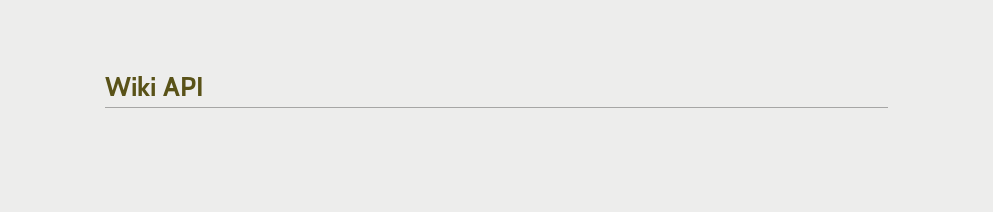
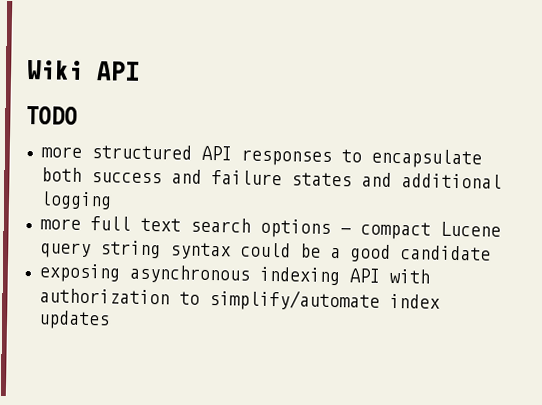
+ TODO
+ more structured API responses to encapsulate both success and failure states and additional logging
+ more full text search options - compact Lucene query string syntax could be a good candidate
+ exposing asynchronous indexing API with authorization to simplify/automate index updates

